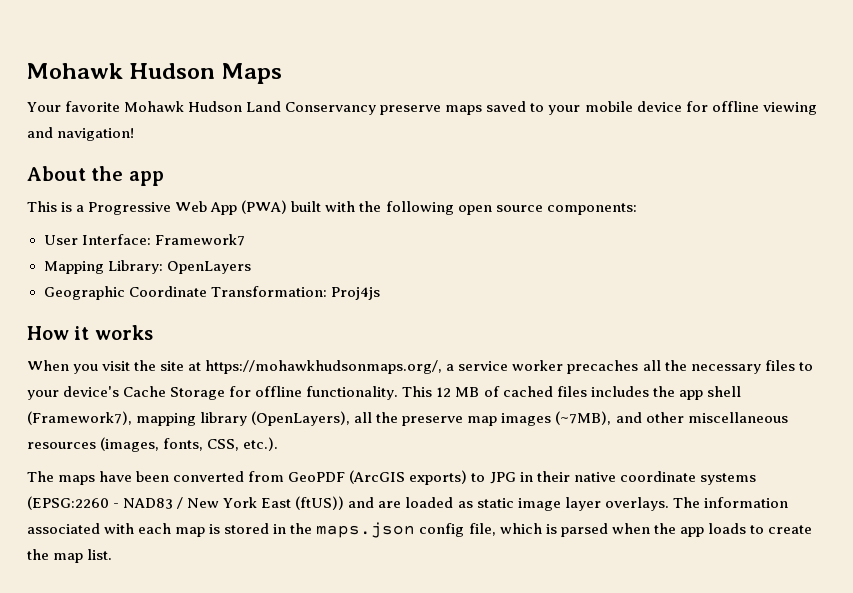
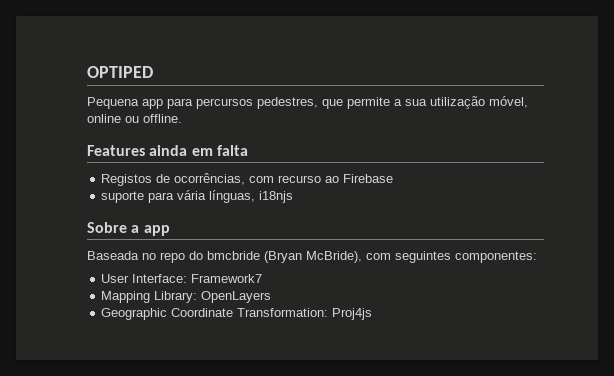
- Mohawk Hudson Maps
- Your favorite Mohawk Hudson Land Conservancy preserve maps saved to your mobile device for offline viewing and navigation!
- About the app
- This is a Progressive Web App (PWA) built with the following open source components:
+ OPTIPED
+ Pequena app para percursos pedestres, que permite a sua utilização móvel, online ou offline.
+ Features ainda em falta
+ Registos de ocorrências, com recurso ao Firebase
+ suporte para vária línguas, i18njs
+ Sobre a app
+ Baseada no repo do bmcbride (Bryan McBride), com seguintes componentes:
- How it works
- When you visit the site at https://mohawkhudsonmaps.org/, a service worker precaches all the necessary files to your device's Cache Storage for offline functionality. This 12 MB of cached files includes the app shell (Framework7), mapping library (OpenLayers), all the preserve map images (~7MB), and other miscellaneous resources (images, fonts, CSS, etc.).
- The maps have been converted from GeoPDF (ArcGIS exports) to JPG in their native coordinate systems (EPSG:2260 - NAD83 / New York East (ftUS)) and are loaded as static image layer overlays. The information associated with each map is stored in the maps.json config file, which is parsed when the app loads to create the map list.

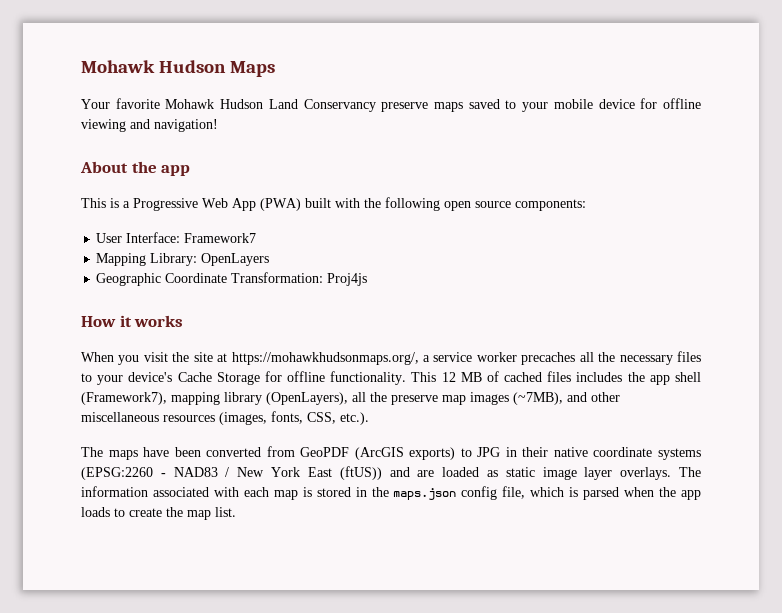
- OPTIPED
- Pequena app para percursos pedestres, que permite a sua utilização móvel, online ou offline.
- Features ainda em falta
- Registos de ocorrências, com recurso ao Firebase
- suporte para vária línguas, i18njs
- Sobre a app
- Baseada no repo do bmcbride (Bryan McBride), com seguintes componentes:
+ Mohawk Hudson Maps
+ Your favorite Mohawk Hudson Land Conservancy preserve maps saved to your mobile device for offline viewing and navigation!
+ About the app
+ This is a Progressive Web App (PWA) built with the following open source components:
+ How it works
+ When you visit the site at https://mohawkhudsonmaps.org/, a service worker precaches all the necessary files to your device's Cache Storage for offline functionality. This 12 MB of cached files includes the app shell (Framework7), mapping library (OpenLayers), all the preserve map images (~7MB), and other miscellaneous resources (images, fonts, CSS, etc.).
+ The maps have been converted from GeoPDF (ArcGIS exports) to JPG in their native coordinate systems (EPSG:2260 - NAD83 / New York East (ftUS)) and are loaded as static image layer overlays. The information associated with each map is stored in the maps.json config file, which is parsed when the app loads to create the map list.

